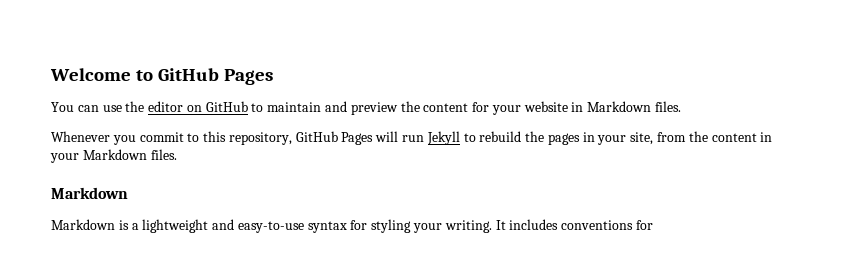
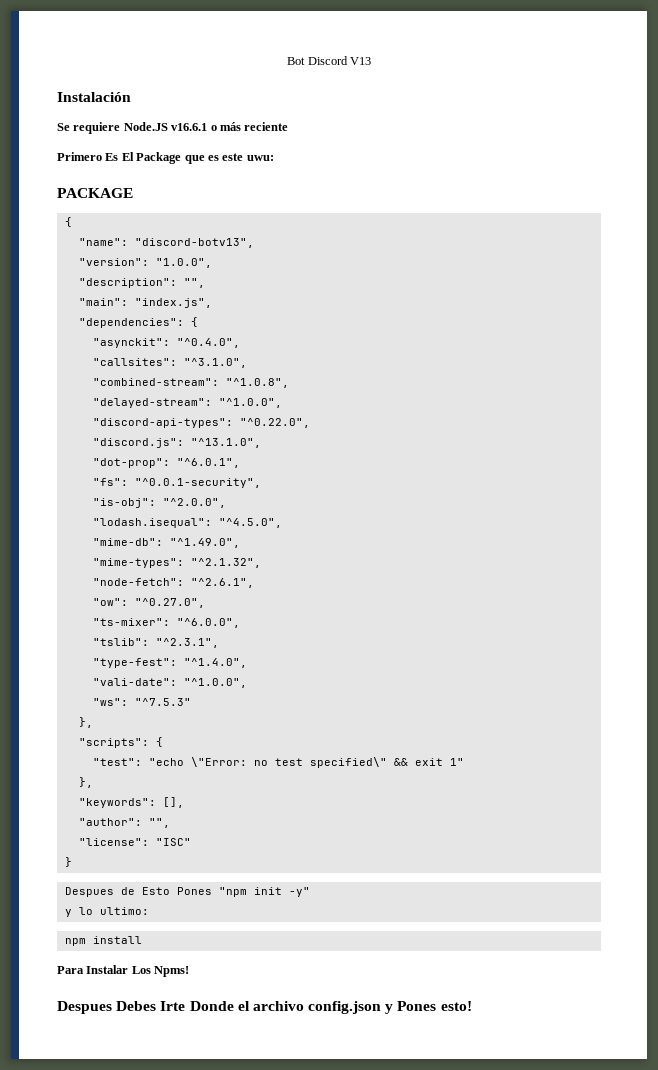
- Welcome to GitHub Pages
- You can use the editor on GitHub to maintain and preview the content for your website in Markdown files.
- Whenever you commit to this repository, GitHub Pages will run Jekyll to rebuild the pages in your site, from the content in your Markdown files.
- Markdown
- Markdown is a lightweight and easy-to-use syntax for styling your writing. It includes conventions for
+ Bot Discord V13
+ Instalación
+ Se requiere Node.JS v16.6.1 o más reciente
+ Primero Es El Package que es este uwu:
+ PACKAGE
+ {
+ "name": "discord-botv13",
+ "version": "1.0.0",
+ "description": "",
+ "main": "index.js",
+ "dependencies": {
+ "asynckit": "^0.4.0",
+ "callsites": "^3.1.0",
+ "combined-stream": "^1.0.8",
+ "delayed-stream": "^1.0.0",
+ "discord-api-types": "^0.22.0",
+ "discord.js": "^13.1.0",
+ "dot-prop": "^6.0.1",
+ "fs": "^0.0.1-security",
+ "is-obj": "^2.0.0",
+ "lodash.isequal": "^4.5.0",
+ "mime-db": "^1.49.0",
+ "mime-types": "^2.1.32",
+ "node-fetch": "^2.6.1",
+ "ow": "^0.27.0",
+ "ts-mixer": "^6.0.0",
+ "tslib": "^2.3.1",
+ "type-fest": "^1.4.0",
+ "vali-date": "^1.0.0",
+ "ws": "^7.5.3"
+ },
+ "scripts": {
+ "test": "echo \"Error: no test specified\" && exit 1"
+ },
+ "keywords": [],
+ "author": "",
+ "license": "ISC"
+ }
+ Despues de Esto Pones "npm init -y"
+ y lo ultimo:
+ npm install
+ Para Instalar Los Npms!
+ Despues Debes Irte Donde el archivo config.json y Pones esto!

